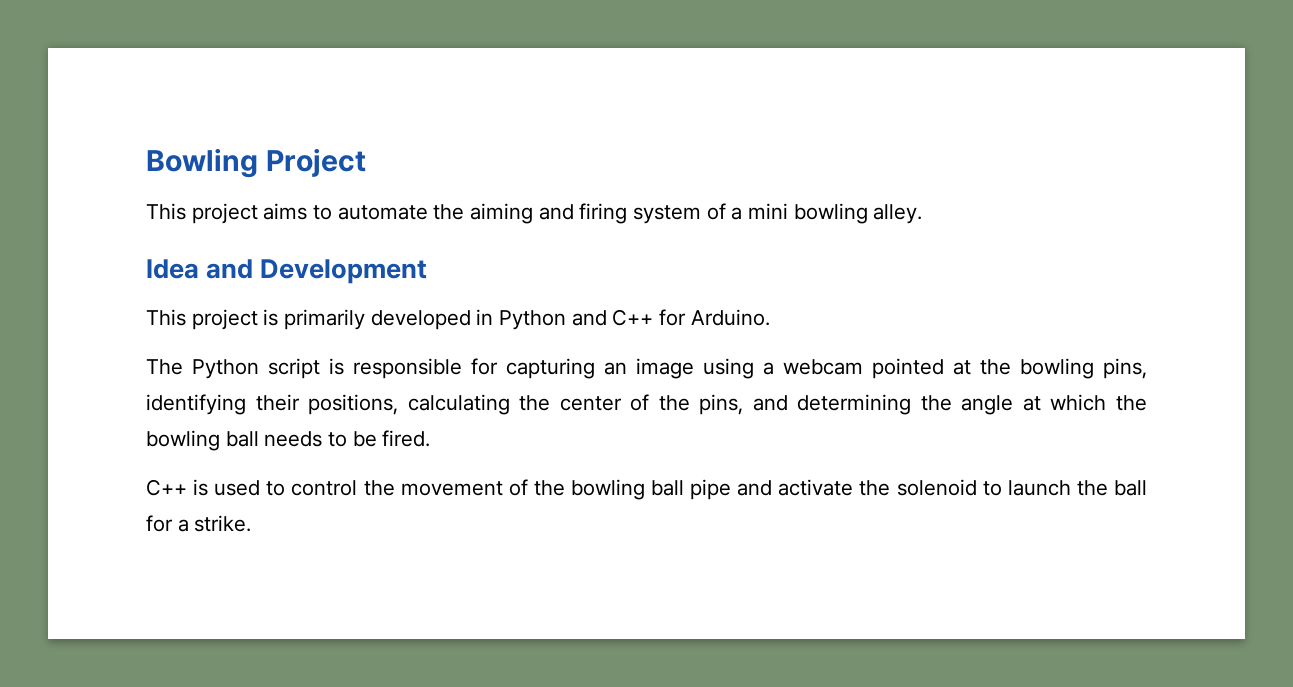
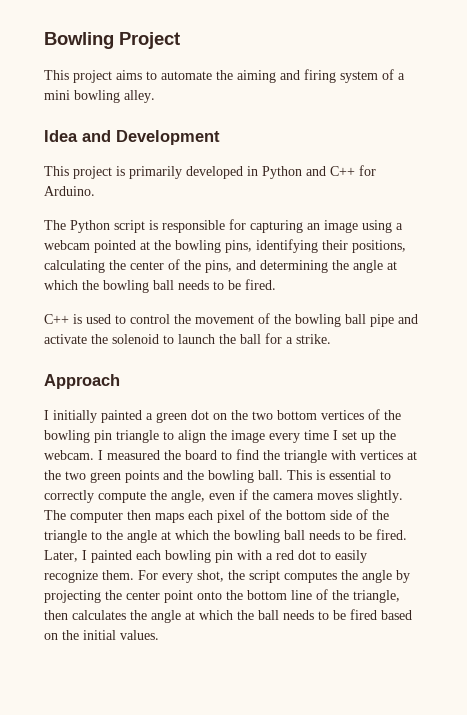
+ Approach
+ I initially painted a green dot on the two bottom vertices of the bowling pin triangle to align the image every time I set up the webcam. I measured the board to find the triangle with vertices at the two green points and the bowling ball. This is essential to correctly compute the angle, even if the camera moves slightly. The computer then maps each pixel of the bottom side of the triangle to the angle at which the bowling ball needs to be fired. Later, I painted each bowling pin with a red dot to easily recognize them. For every shot, the script computes the angle by projecting the center point onto the bottom line of the triangle, then calculates the angle at which the ball needs to be fired based on the initial values.

